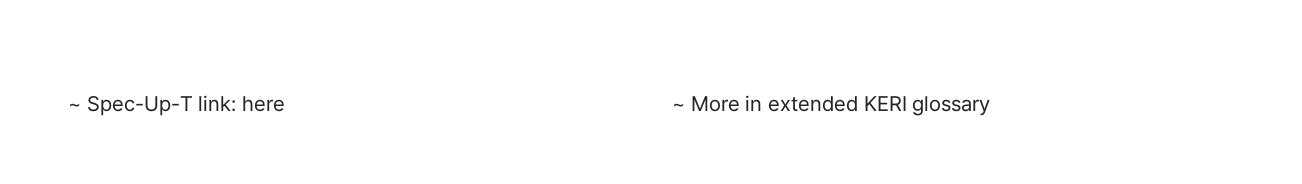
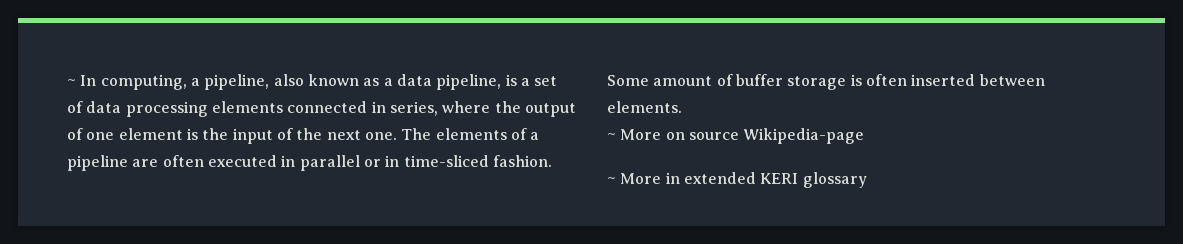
- ~ Spec-Up-T link: here
+ ~ In computing, a pipeline, also known as a data pipeline, is a set of data processing elements connected in series, where the output of one element is the input of the next one. The elements of a pipeline are often executed in parallel or in time-sliced fashion. Some amount of buffer storage is often inserted between elements.
+ ~ More on source Wikipedia-page

